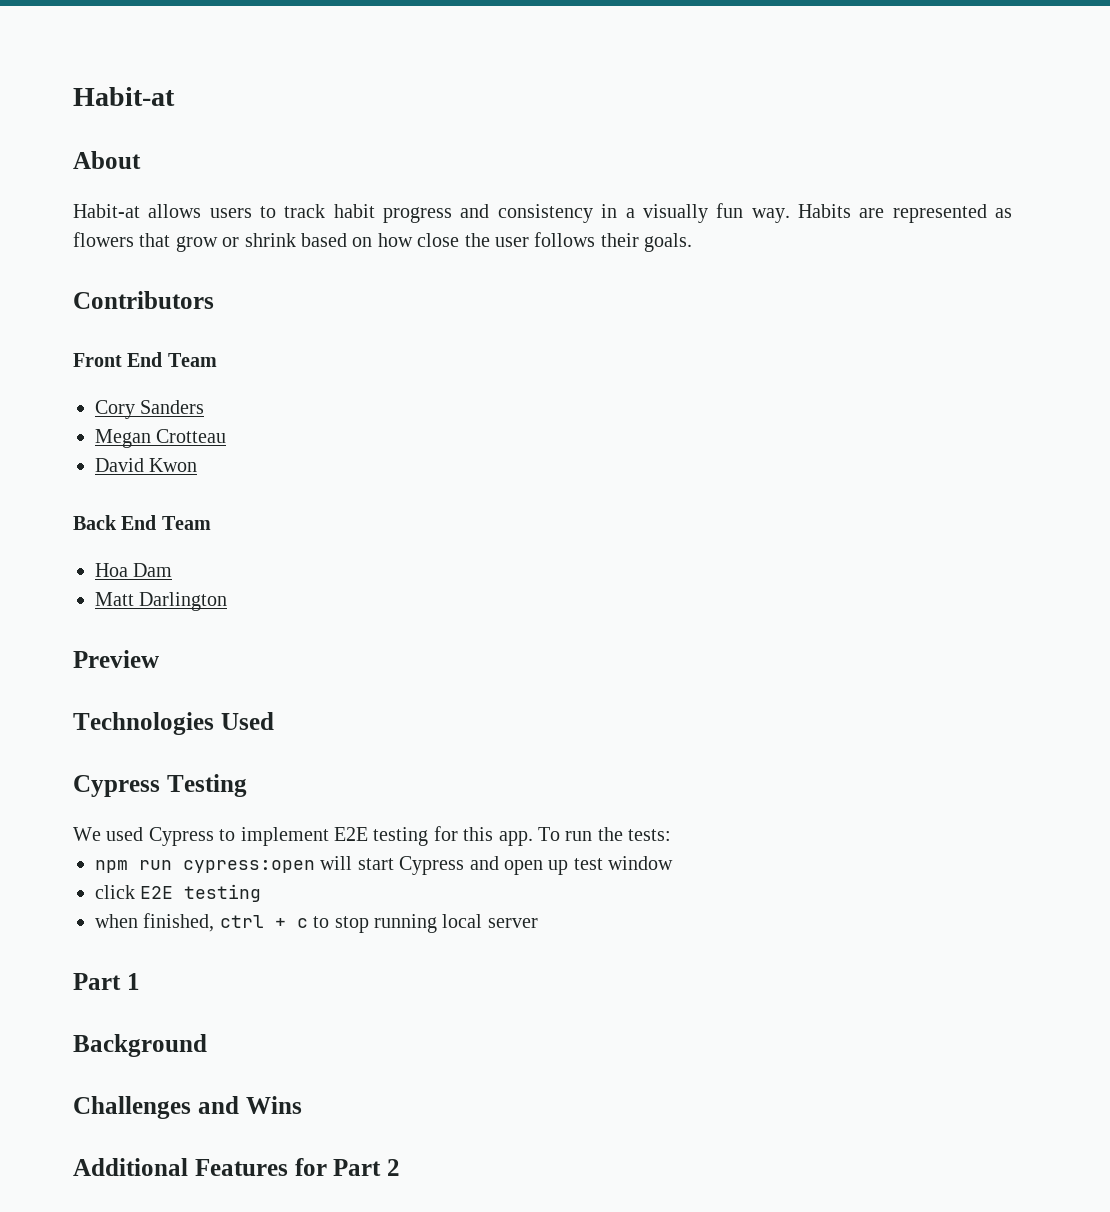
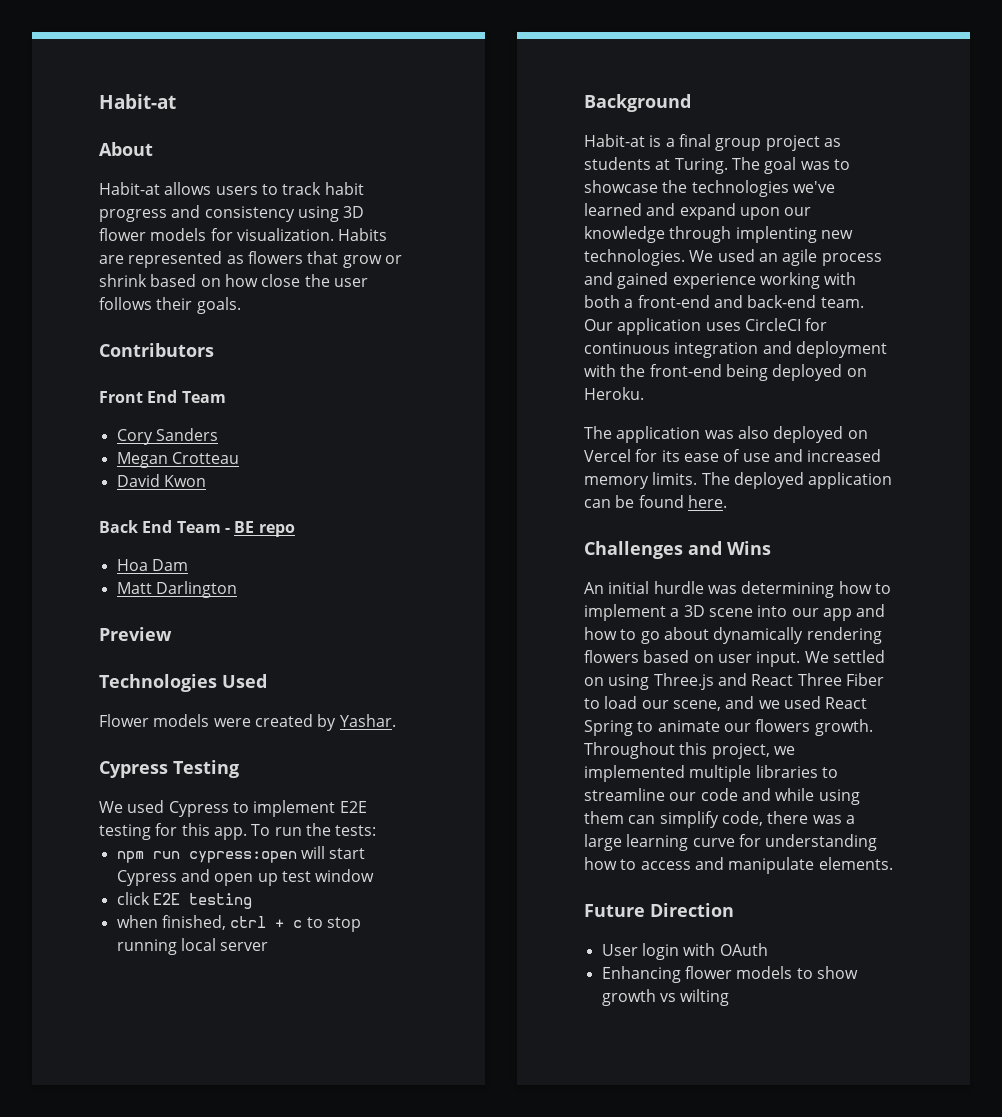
- Habit-at allows users to track habit progress and consistency in a visually fun way.
+ Habit-at allows users to track habit progress and consistency using 3D flower models for visualization.
- Back End Team
+ Back End Team - BE repo
+ Flower models were created by Yashar.
- Part 1
  Background
+ Habit-at is a final group project as students at Turing. The goal was to showcase the technologies we've learned and expand upon our knowledge through implenting new technologies. We used an agile process and gained experience working with both a front-end and back-end team. Our application uses CircleCI for continuous integration and deployment with the front-end being deployed on Heroku.
+ The application was also deployed on Vercel for its ease of use and increased memory limits. The deployed application can be found here.
  Challenges and Wins
- Additional Features for Part 2
+ An initial hurdle was determining how to implement a 3D scene into our app and how to go about dynamically rendering flowers based on user input. We settled on using Three.js and React Three Fiber to load our scene, and we used React Spring to animate our flowers growth. Throughout this project, we implemented multiple libraries to streamline our code and while using them can simplify code, there was a large learning curve for understanding how to access and manipulate elements.
+ Future Direction
+ User login with OAuth
+ Enhancing flower models to show growth vs wilting

